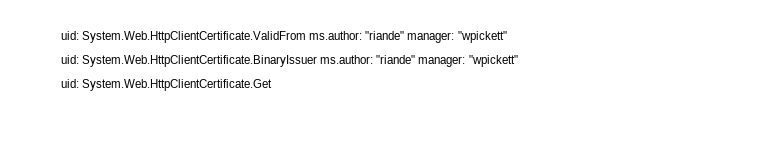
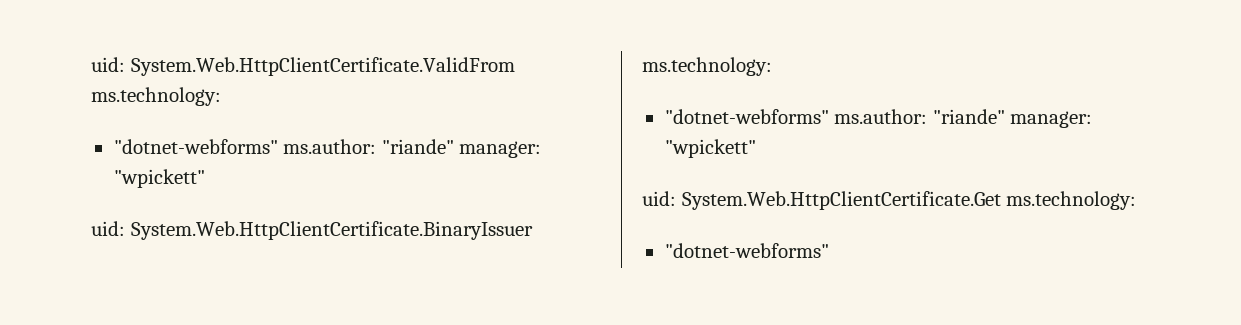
- uid: System.Web.HttpClientCertificate.ValidFrom ms.author: "riande" manager: "wpickett"
+ uid: System.Web.HttpClientCertificate.ValidFrom ms.technology:
+ "dotnet-webforms" ms.author: "riande" manager: "wpickett"
- uid: System.Web.HttpClientCertificate.BinaryIssuer ms.author: "riande" manager: "wpickett"
+ uid: System.Web.HttpClientCertificate.BinaryIssuer ms.technology:
+ "dotnet-webforms" ms.author: "riande" manager: "wpickett"
- uid: System.Web.HttpClientCertificate.Get
+ uid: System.Web.HttpClientCertificate.Get ms.technology:
+ "dotnet-webforms"

